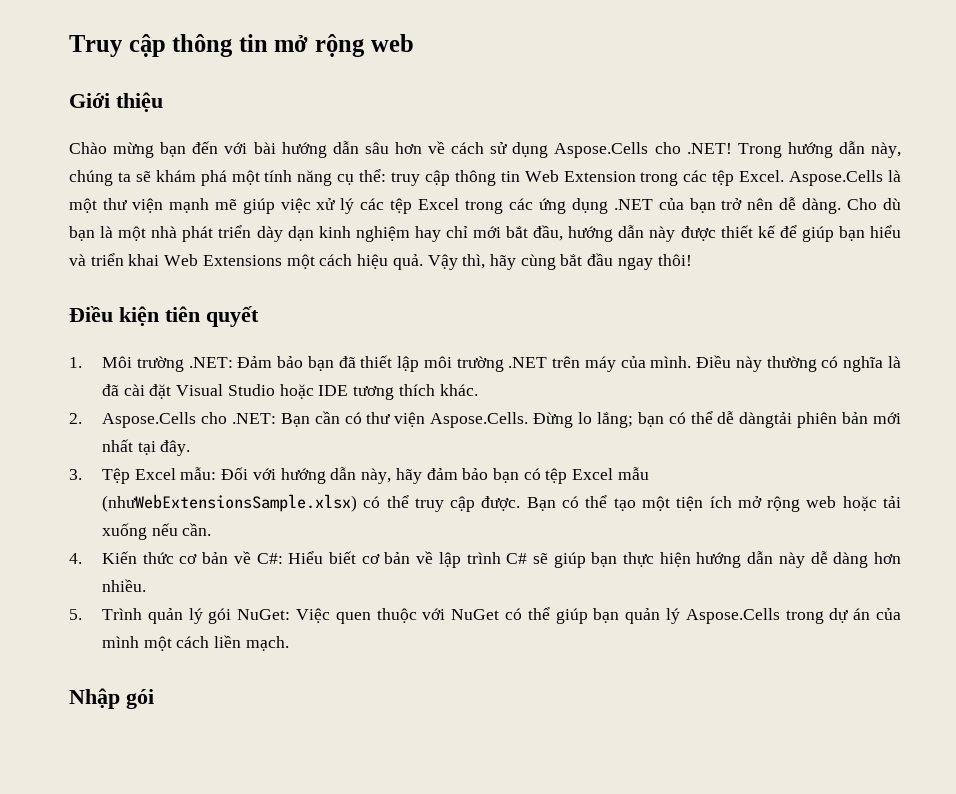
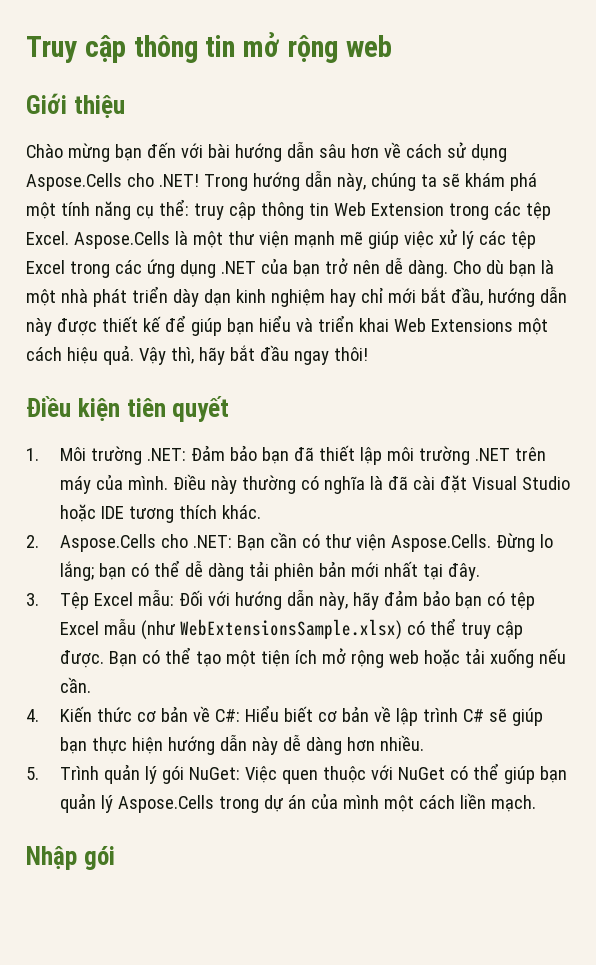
- Vậy thì, hãy cùng bắt đầu ngay thôi!
+ Vậy thì, hãy bắt đầu ngay thôi!
- 2. Aspose.Cells cho .NET: Bạn cần có thư viện Aspose.Cells. Đừng lo lắng; bạn có thể dễ dàngtải phiên bản mới nhất tại đây.
+ 2. Aspose.Cells cho .NET: Bạn cần có thư viện Aspose.Cells. Đừng lo lắng; bạn có thể dễ dàng tải phiên bản mới nhất tại đây.
- 3. Tệp Excel mẫu: Đối với hướng dẫn này, hãy đảm bảo bạn có tệp Excel mẫu (nhưWebExtensionsSample.xlsx) có thể truy cập được.
+ 3. Tệp Excel mẫu: Đối với hướng dẫn này, hãy đảm bảo bạn có tệp Excel mẫu (như WebExtensionsSample.xlsx) có thể truy cập được.

